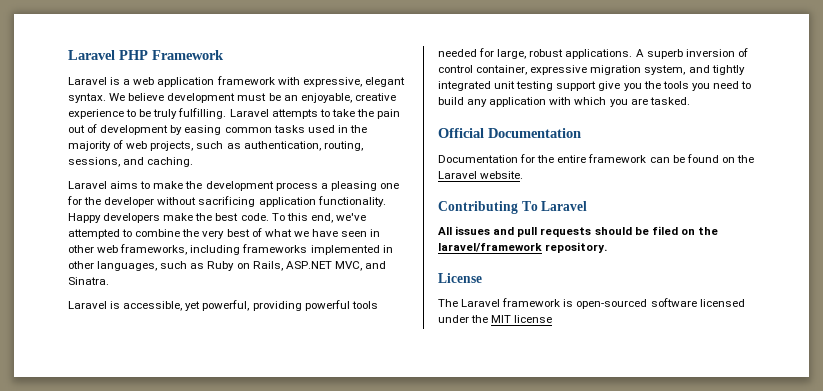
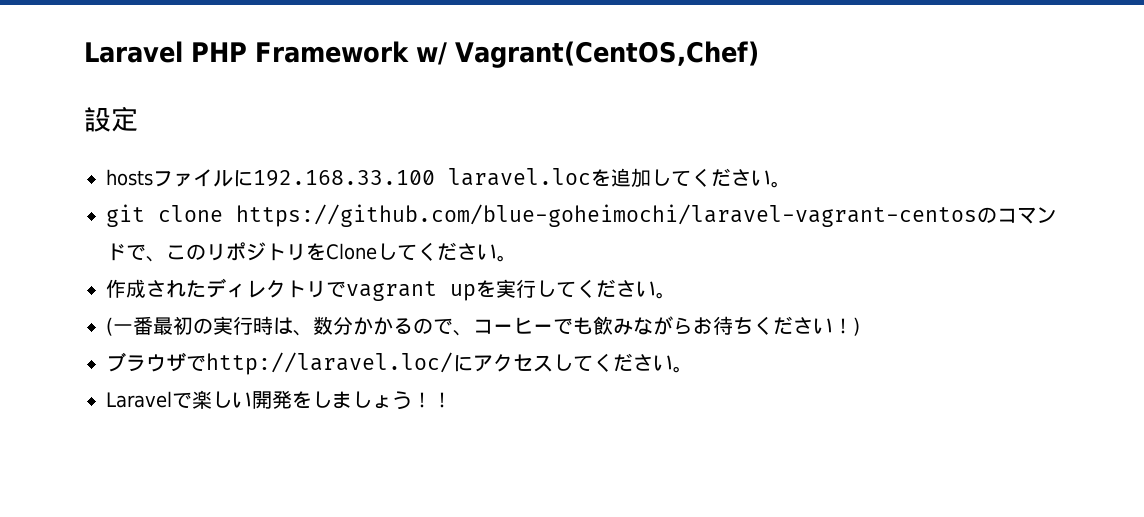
- Laravel PHP Framework
- Laravel is a web application framework with expressive, elegant syntax. We believe development must be an enjoyable, creative experience to be truly fulfilling. Laravel attempts to take the pain out of development by easing common tasks used in the majority of web projects, such as authentication, routing, sessions, and caching.
- Laravel aims to make the development process a pleasing one for the developer without sacrificing application functionality. Happy developers make the best code. To this end, we've attempted to combine the very best of what we have seen in other web frameworks, including frameworks implemented in other languages, such as Ruby on Rails, ASP.NET MVC, and Sinatra.
- Laravel is accessible, yet powerful, providing powerful tools needed for large, robust applications. A superb inversion of control container, expressive migration system, and tightly integrated unit testing support give you the tools you need to build any application with which you are tasked.
- Official Documentation
- Documentation for the entire framework can be found on the Laravel website.
- Contributing To Laravel
- All issues and pull requests should be filed on the laravel/framework repository.
- License
- The Laravel framework is open-sourced software licensed under the MIT license
+ Laravel PHP Framework w/ Vagrant(CentOS,Chef)
+ 設定
+ hostsファイルに192.168.33.100 laravel.locを追加してください。
+ git clone https://github.com/blue-goheimochi/laravel-vagrant-centosのコマンドで、このリポジトリをCloneしてください。
+ 作成されたディレクトリでvagrant upを実行してください。
+ (一番最初の実行時は、数分かかるので、コーヒーでも飲みながらお待ちください！)
+ ブラウザでhttp://laravel.loc/にアクセスしてください。
+ Laravelで楽しい開発をしましょう！！

